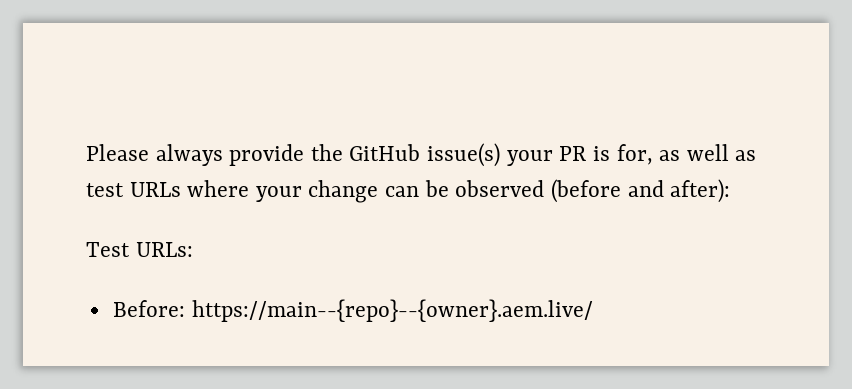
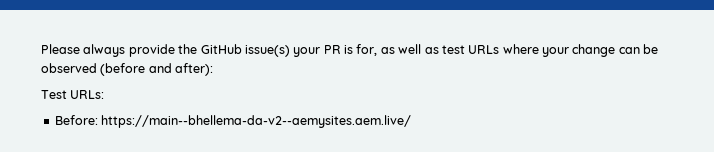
- Before: https://main--{repo}--{owner}.aem.live/
+ Before: https://main--bhellema-da-v2--aemysites.aem.live/

